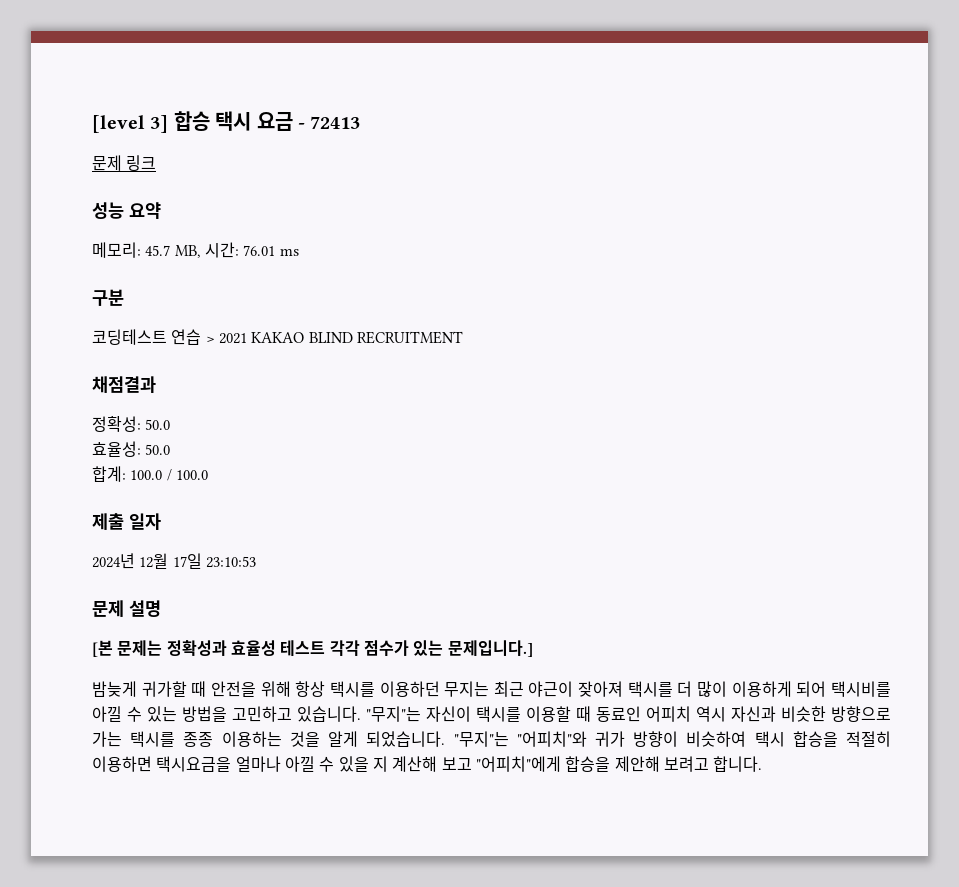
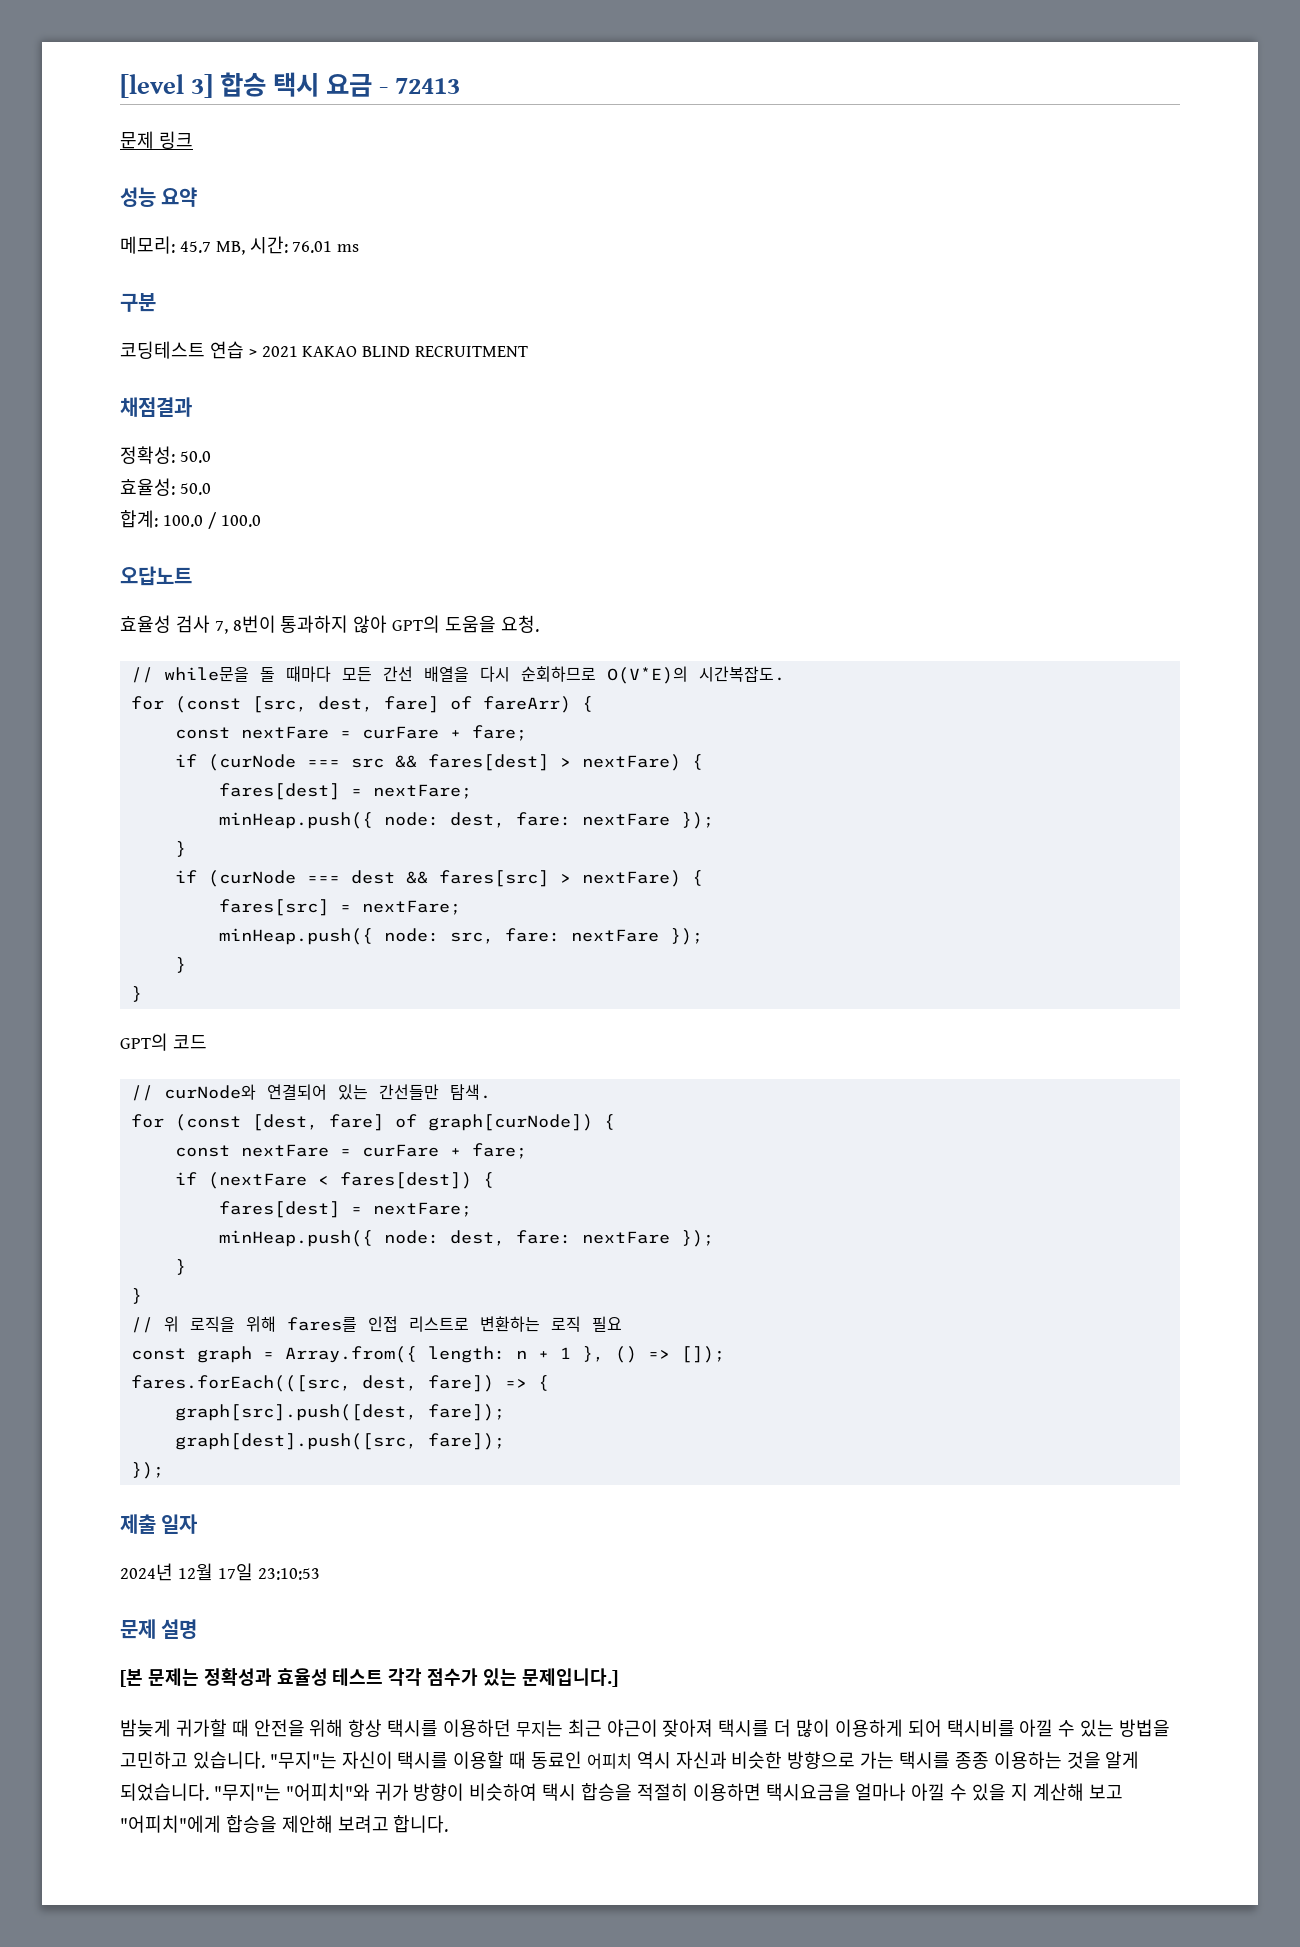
+ 오답노트
+ 효율성 검사 7, 8번이 통과하지 않아 GPT의 도움을 요청.
+ // while문을 돌 때마다 모든 간선 배열을 다시 순회하므로 O(V*E)의 시간복잡도.
+ for (const [src, dest, fare] of fareArr) {
+ const nextFare = curFare + fare;
+ if (curNode === src && fares[dest] > nextFare) {
+ fares[dest] = nextFare;
+ minHeap.push({ node: dest, fare: nextFare });
+ }
+ if (curNode === dest && fares[src] > nextFare) {
+ fares[src] = nextFare;
+ minHeap.push({ node: src, fare: nextFare });
+ }
+ }
+ GPT의 코드
+ // curNode와 연결되어 있는 간선들만 탐색.
+ for (const [dest, fare] of graph[curNode]) {
+ const nextFare = curFare + fare;
+ if (nextFare < fares[dest]) {
+ fares[dest] = nextFare;
+ minHeap.push({ node: dest, fare: nextFare });
+ }
+ }
+ // 위 로직을 위해 fares를 인접 리스트로 변환하는 로직 필요
+ const graph = Array.from({ length: n + 1 }, () => []);
+ fares.forEach(([src, dest, fare]) => {
+ graph[src].push([dest, fare]);
+ graph[dest].push([src, fare]);
+ });

